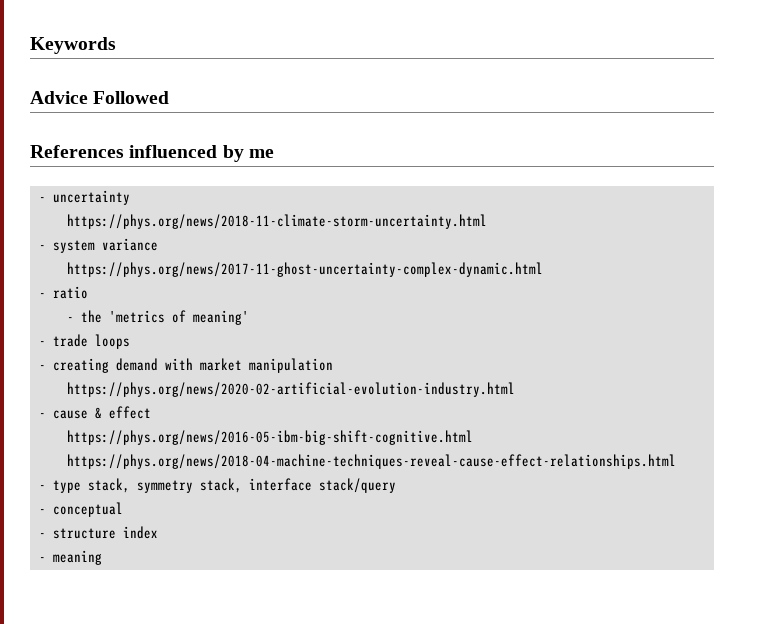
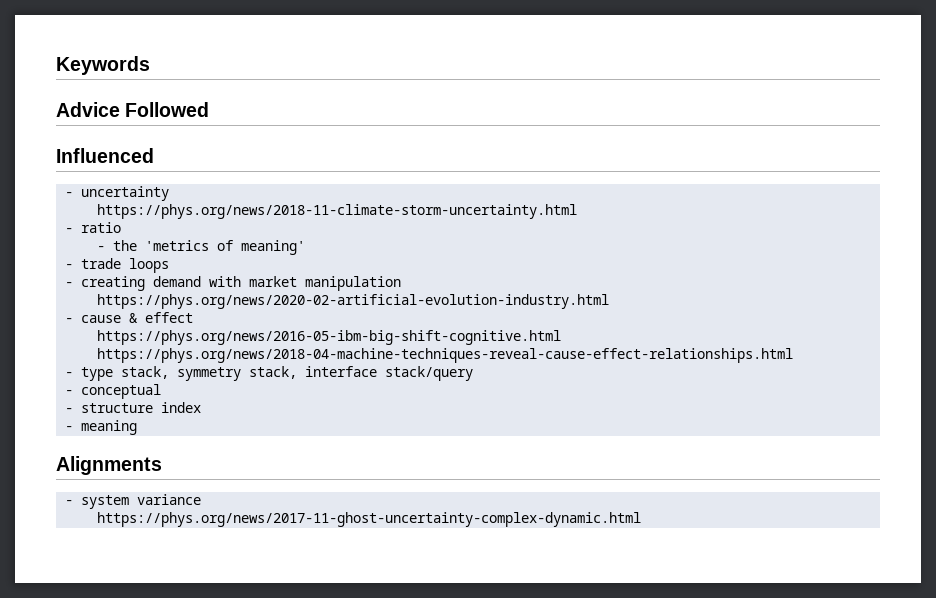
- References influenced by me
+ Influenced
- - system variance
- https://phys.org/news/2017-11-ghost-uncertainty-complex-dynamic.html
+ Alignments
+ - system variance
+ https://phys.org/news/2017-11-ghost-uncertainty-complex-dynamic.html

